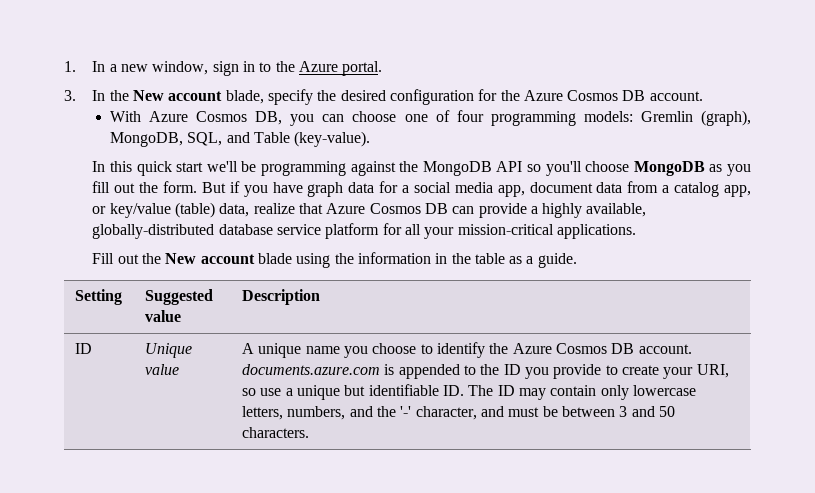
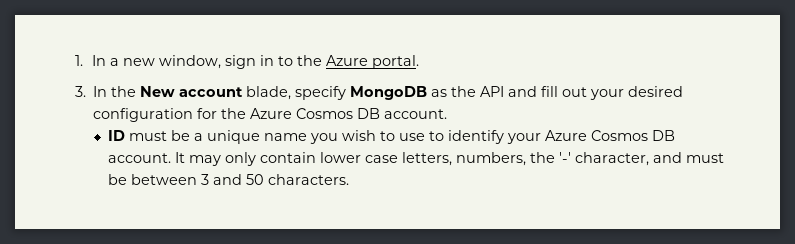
- 3. In the New account blade, specify the desired configuration for the Azure Cosmos DB account.
+ 3. In the New account blade, specify MongoDB as the API and fill out your desired configuration for the Azure Cosmos DB account.
- With Azure Cosmos DB, you can choose one of four programming models: Gremlin (graph), MongoDB, SQL, and Table (key-value).
- In this quick start we'll be programming against the MongoDB API so you'll choose MongoDB as you fill out the form. But if you have graph data for a social media app, document data from a catalog app, or key/value (table) data, realize that Azure Cosmos DB can provide a highly available, globally-distributed database service platform for all your mission-critical applications.
- Fill out the New account blade using the information in the table as a guide.
- Setting | Suggested value | Description
- ID | Unique value | A unique name you choose to identify the Azure Cosmos DB account. documents.azure.com is appended to the ID you provide to create your URI, so use a unique but identifiable ID. The ID may contain only lowercase letters, numbers, and the '-' character, and must be between 3 and 50 characters.
+ ID must be a unique name you wish to use to identify your Azure Cosmos DB account. It may only contain lower case letters, numbers, the '-' character, and must be between 3 and 50 characters.

